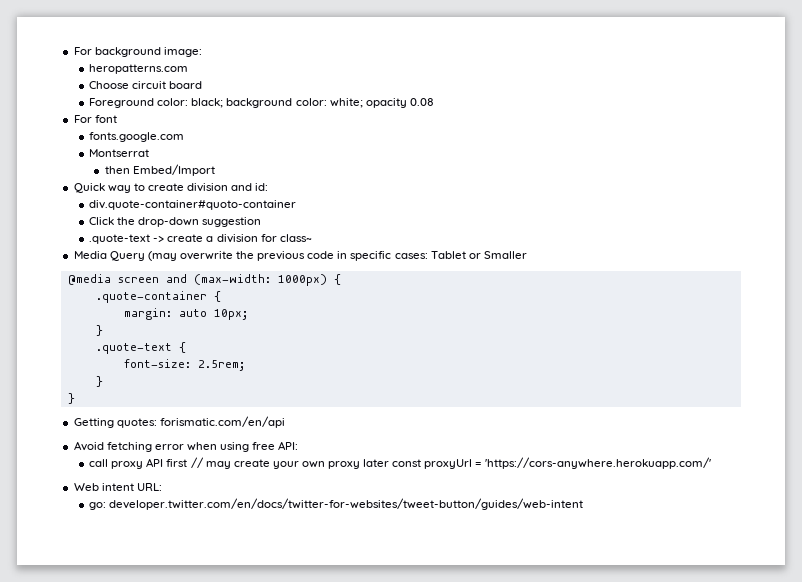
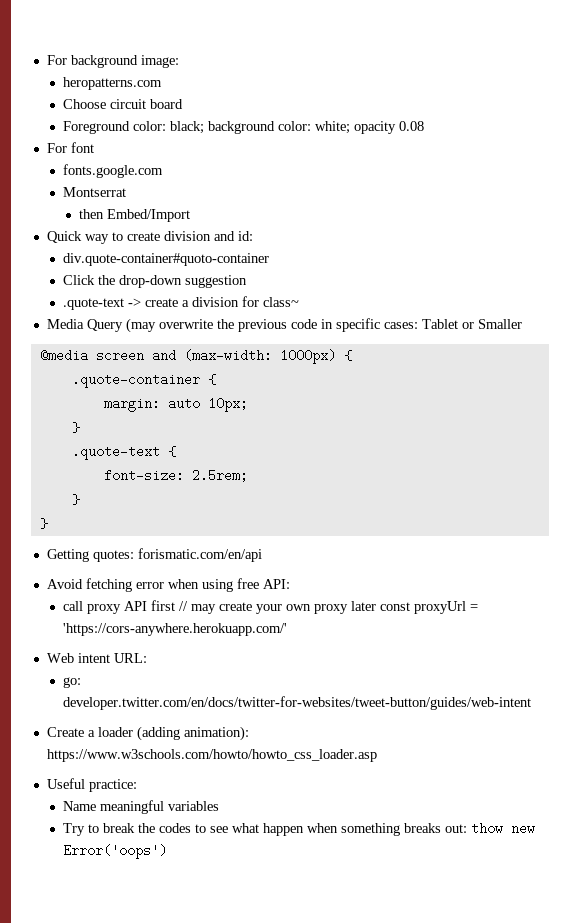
+ Create a loader (adding animation): https://www.w3schools.com/howto/howto_css_loader.asp
+ Useful practice:
+ Name meaningful variables
+ Try to break the codes to see what happen when something breaks out: thow new Error('oops')

